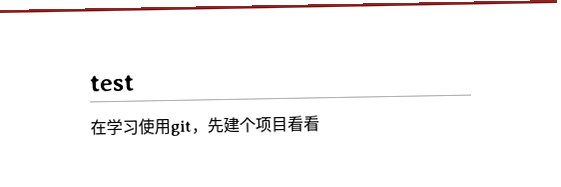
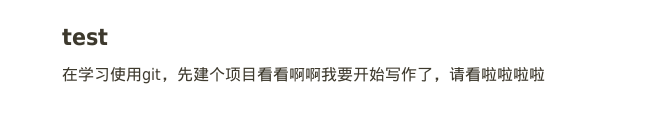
- 在学习使用git，先建个项目看看
+ 在学习使用git，先建个项目看看啊啊我要开始写作了，请看啦啦啦啦

